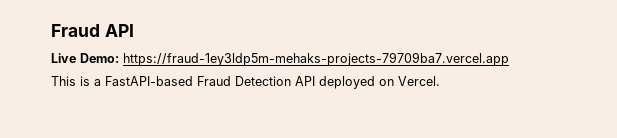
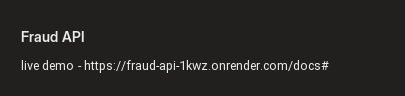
- Live Demo: https://fraud-1ey3ldp5m-mehaks-projects-79709ba7.vercel.app
- This is a FastAPI-based Fraud Detection API deployed on Vercel.
+ live demo - https://fraud-api-1kwz.onrender.com/docs#

